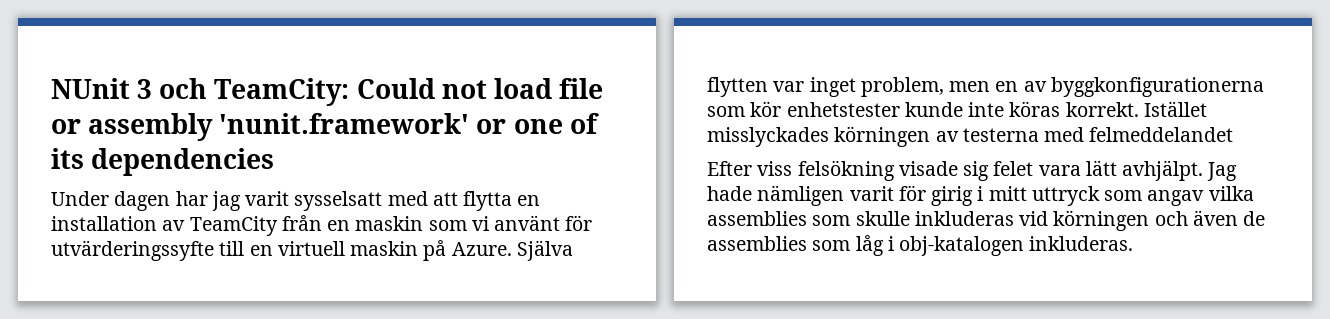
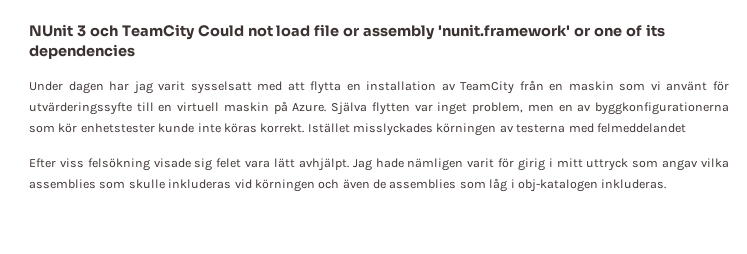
- NUnit 3 och TeamCity: Could not load file or assembly 'nunit.framework' or one of its dependencies
+ NUnit 3 och TeamCity Could not load file or assembly 'nunit.framework' or one of its dependencies

